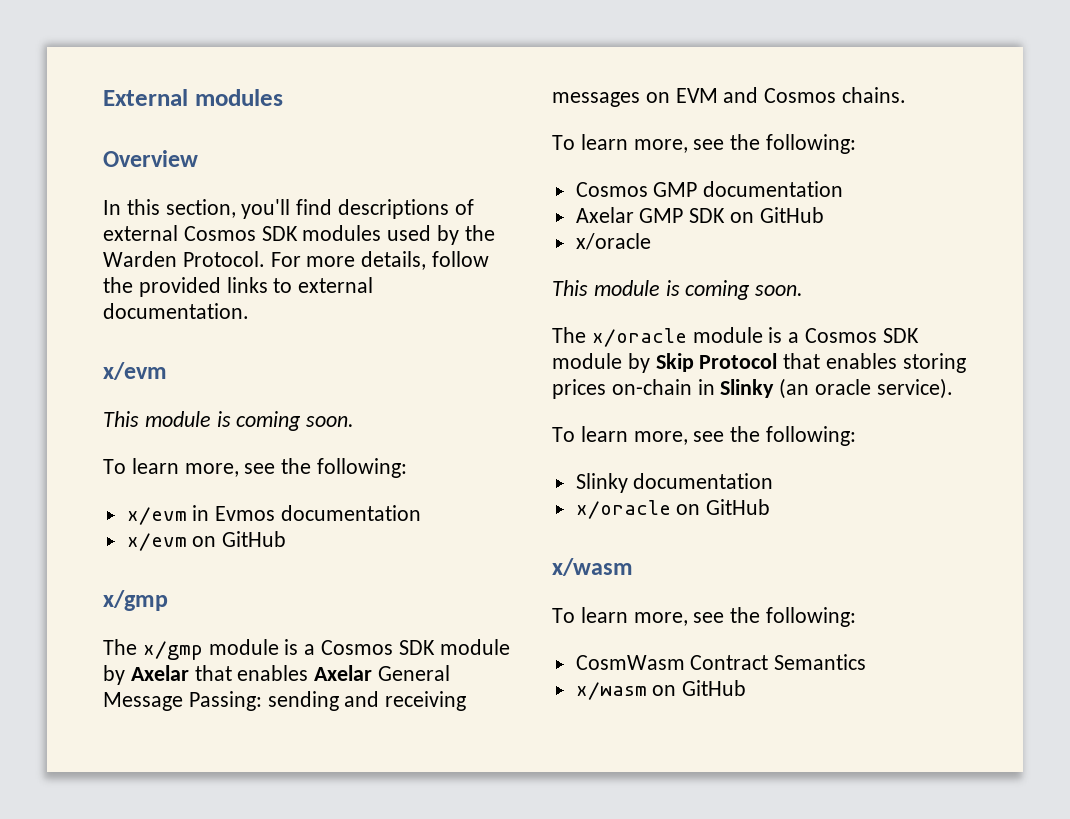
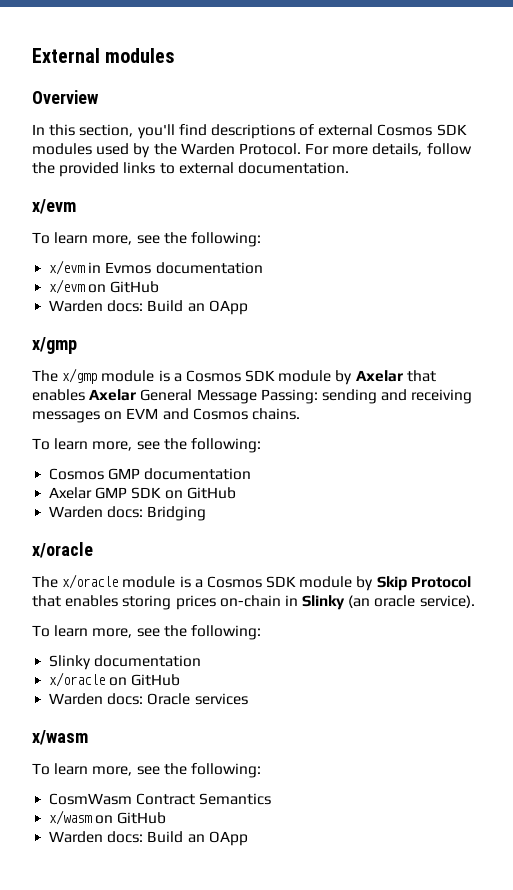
  For more details, follow the provided links to external documentation.
  x/evm
- This module is coming soon.
  x/evm on GitHub
+ Warden docs: Build an OApp
  Axelar GMP SDK on GitHub
+ Warden docs: Bridging
  x/oracle
- This module is coming soon.
+ Warden docs: Oracle services
  x/wasm on GitHub
+ Warden docs: Build an OApp

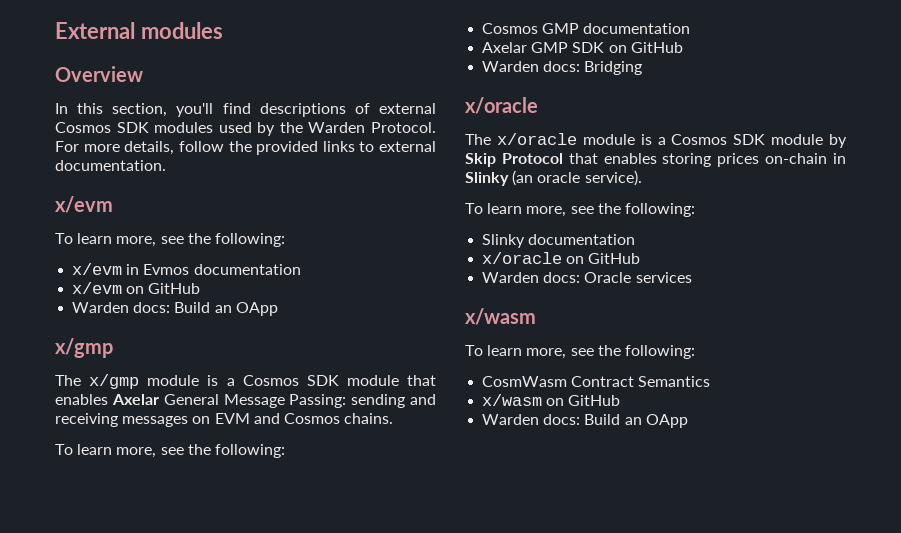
- The x/gmp module is a Cosmos SDK module by Axelar that enables Axelar General Message Passing: sending and receiving messages on EVM and Cosmos chains.
+ The x/gmp module is a Cosmos SDK module that enables Axelar General Message Passing: sending and receiving messages on EVM and Cosmos chains.

